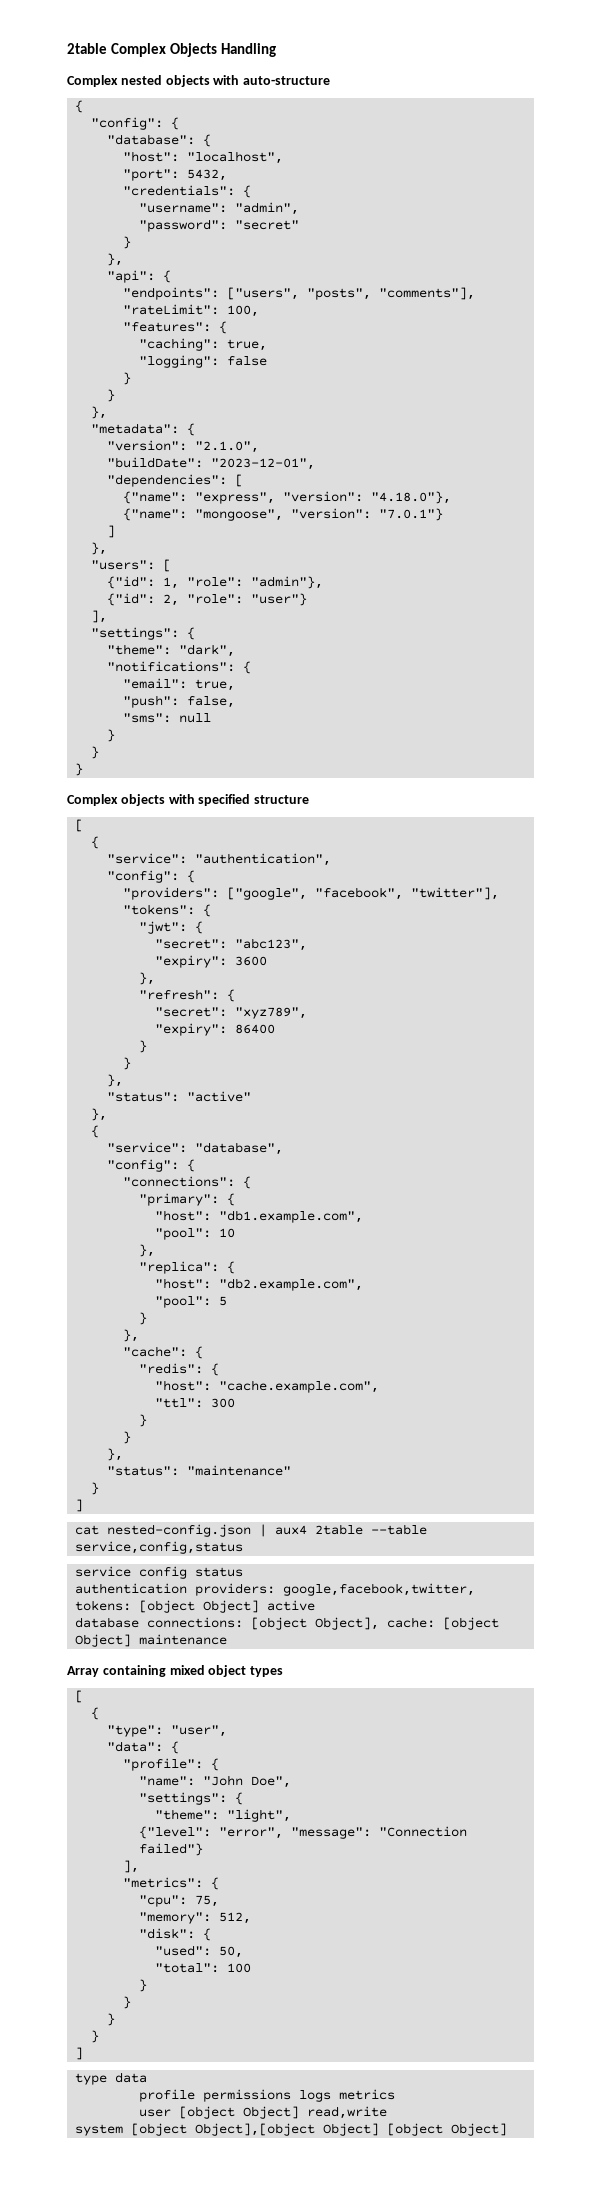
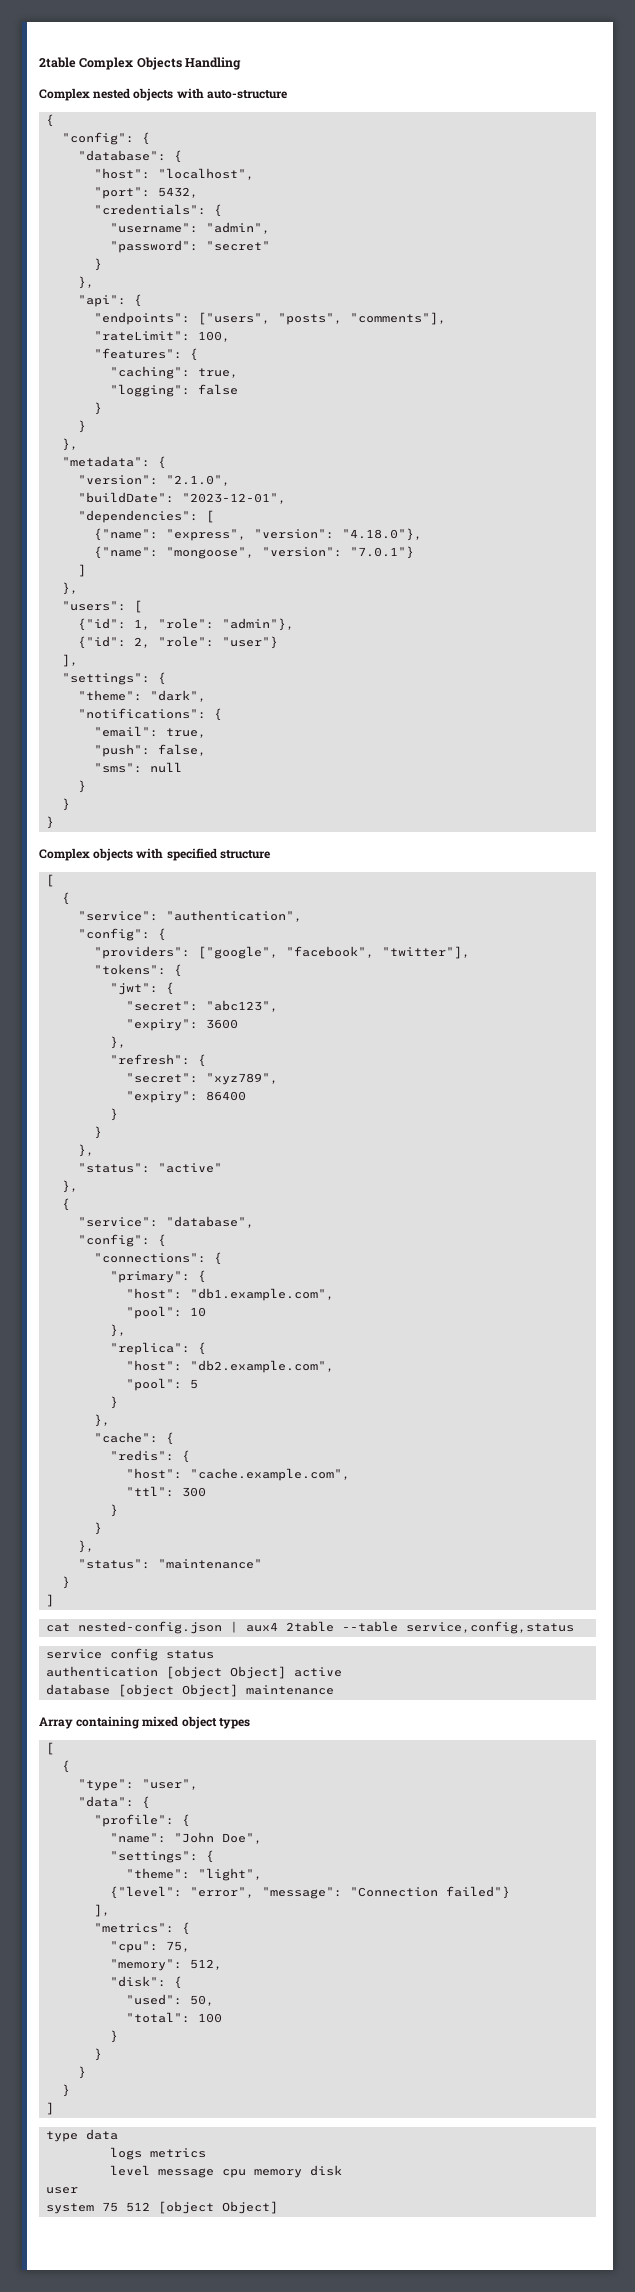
- authentication providers: google,facebook,twitter, tokens: [object Object] active
+ authentication [object Object] active
- database connections: [object Object], cache: [object Object] maintenance
+ database [object Object] maintenance
- profile permissions logs metrics
+ logs metrics
- user [object Object] read,write
- system [object Object],[object Object] [object Object]
+ level message cpu memory disk
+ user
+ system 75 512 [object Object]

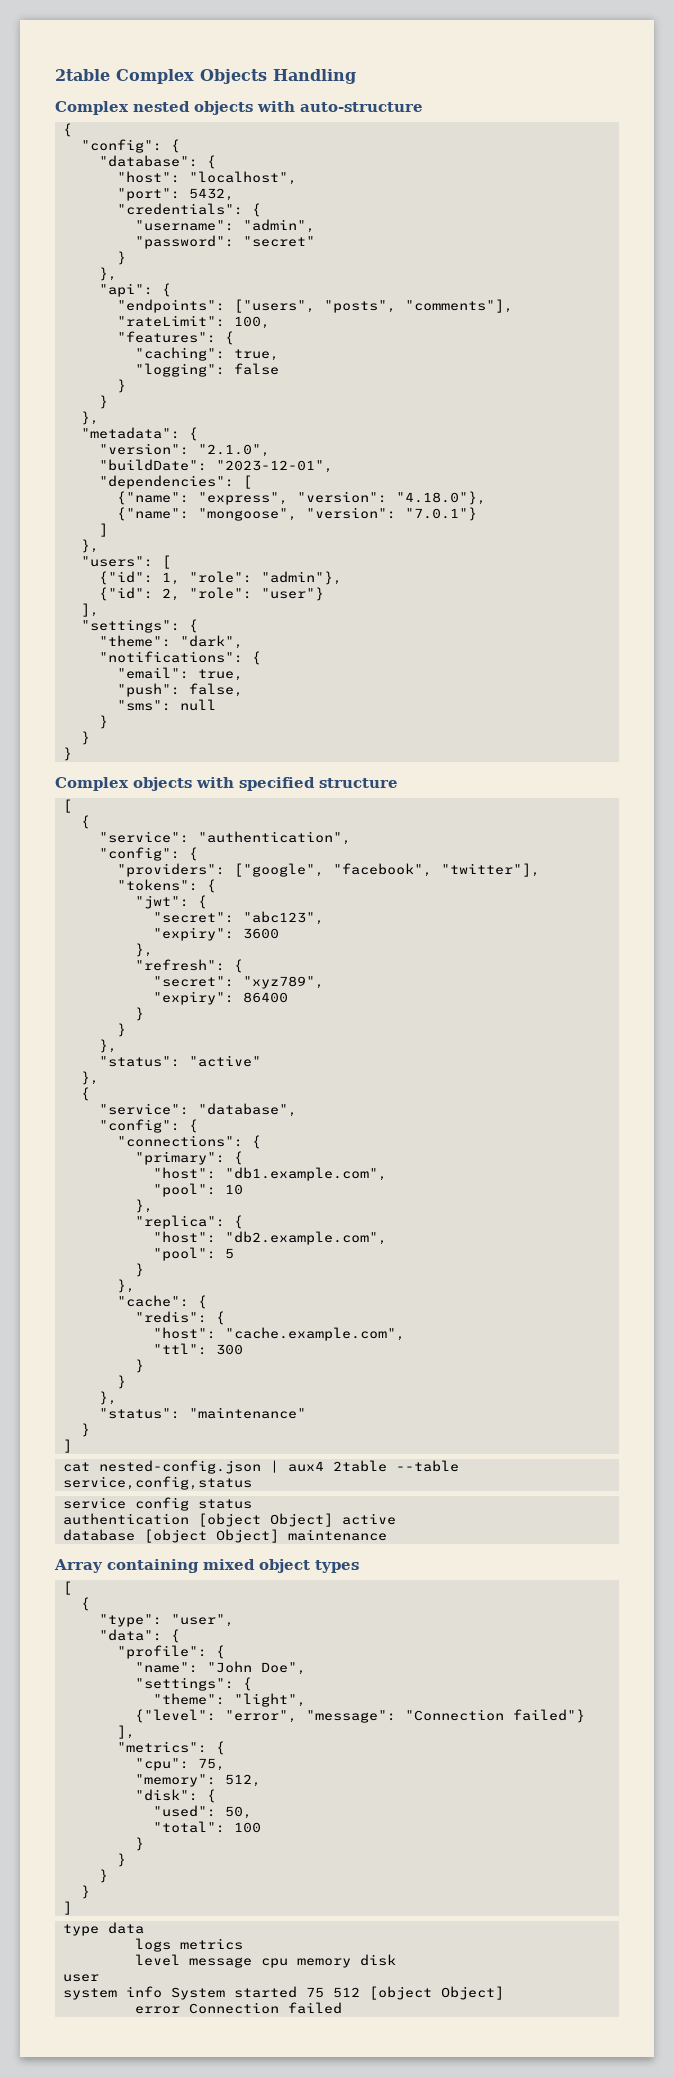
- system 75 512 [object Object]
+ system info System started 75 512 [object Object]
+ error Connection failed

